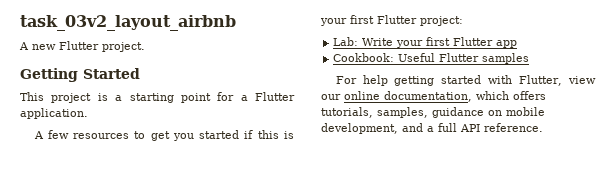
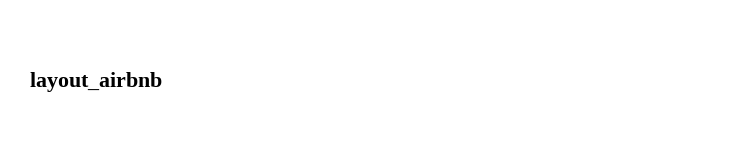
- task_03v2_layout_airbnb
- A new Flutter project.
- Getting Started
- This project is a starting point for a Flutter application.
- A few resources to get you started if this is your first Flutter project:
- Lab: Write your first Flutter app
- Cookbook: Useful Flutter samples
- For help getting started with Flutter, view our online documentation, which offers tutorials, samples, guidance on mobile development, and a full API reference.
+ layout_airbnb

